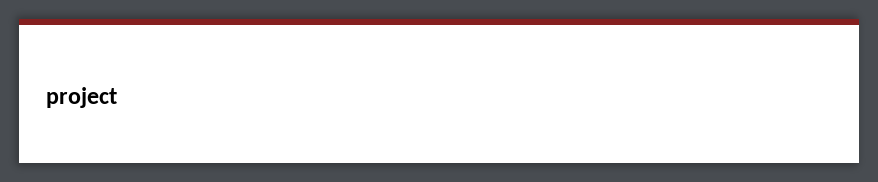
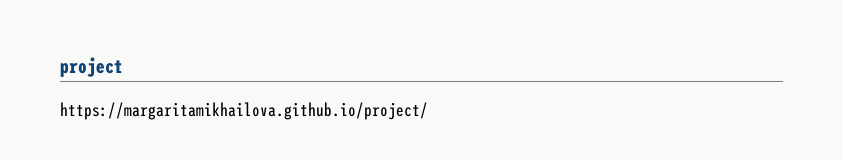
+ https://margaritamikhailova.github.io/project/

